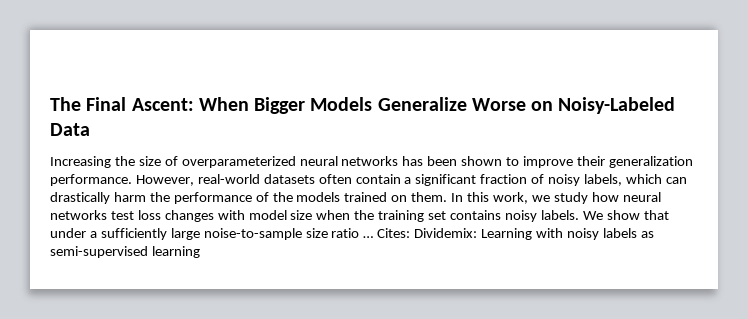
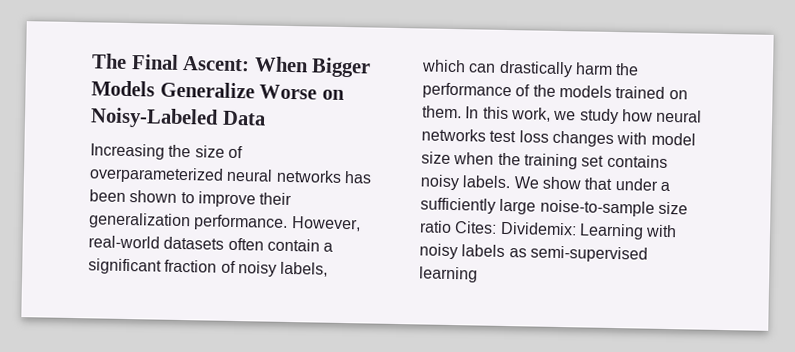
- We show that under a sufficiently large noise-to-sample size ratio … Cites: Dividemix: Learning with noisy labels as semi-supervised learning
+ We show that under a sufficiently large noise-to-sample size ratio Cites: Dividemix: Learning with noisy labels as semi-supervised learning

